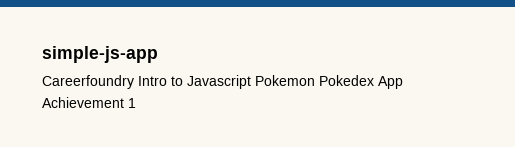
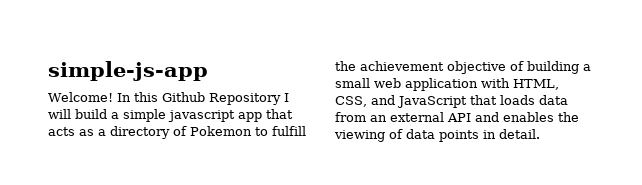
- Careerfoundry Intro to Javascript Pokemon Pokedex App Achievement 1
+ Welcome! In this Github Repository I will build a simple javascript app that acts as a directory of Pokemon to fulfill the achievement objective of building a small web application with HTML, CSS, and JavaScript that loads data from an external API and enables the viewing of data points in detail.

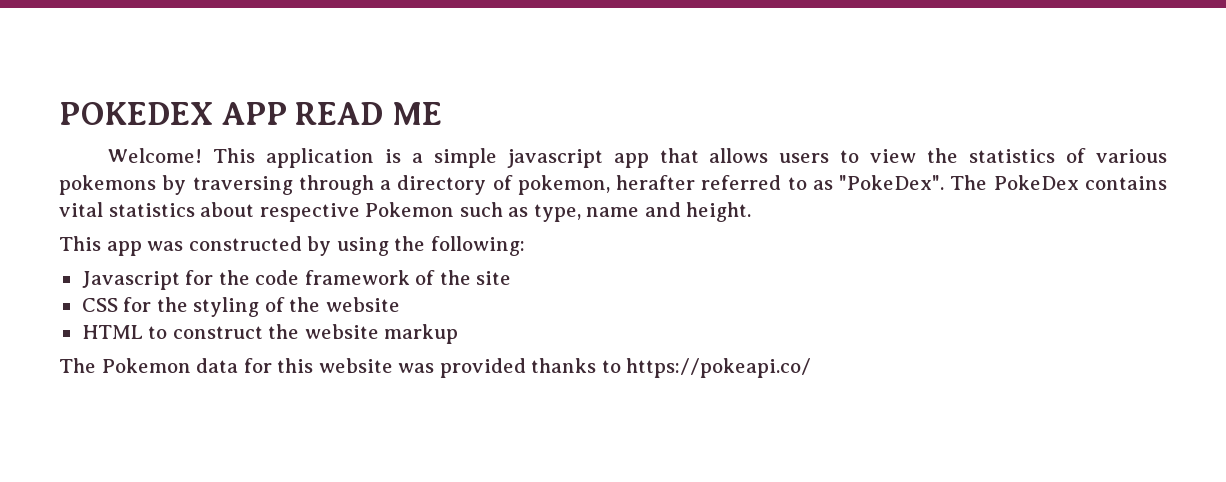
- simple-js-app
- Welcome! In this Github Repository I will build a simple javascript app that acts as a directory of Pokemon to fulfill the achievement objective of building a small web application with HTML, CSS, and JavaScript that loads data from an external API and enables the viewing of data points in detail.
+ POKEDEX APP READ ME
+ Welcome! This application is a simple javascript app that allows users to view the statistics of various pokemons by traversing through a directory of pokemon, herafter referred to as "PokeDex". The PokeDex contains vital statistics about respective Pokemon such as type, name and height.
+ This app was constructed by using the following:
+ Javascript for the code framework of the site
+ CSS for the styling of the website
+ HTML to construct the website markup
+ The Pokemon data for this website was provided thanks to https://pokeapi.co/

